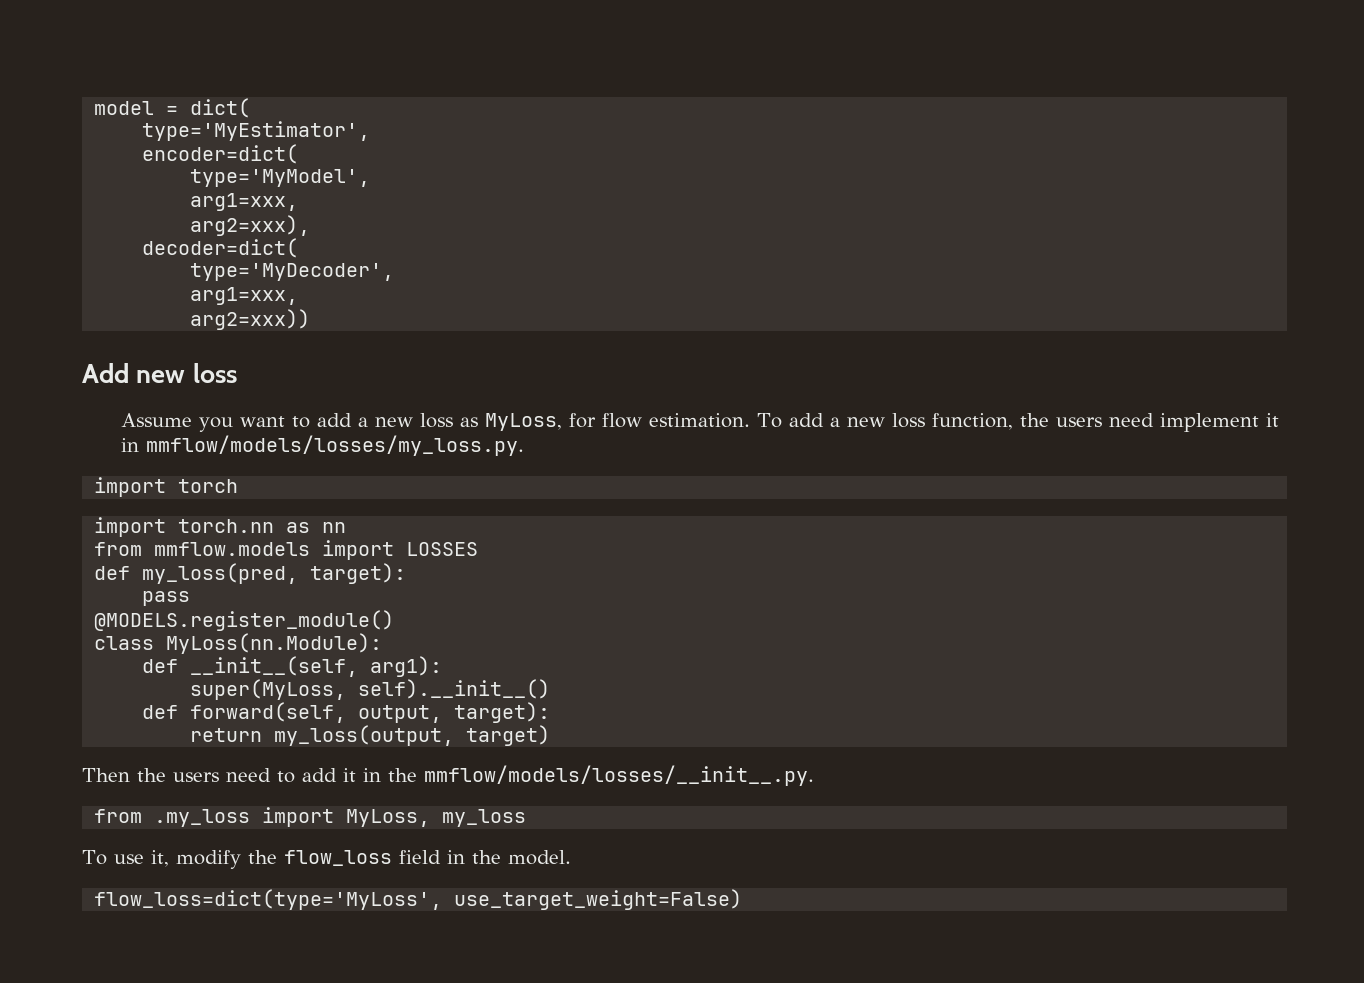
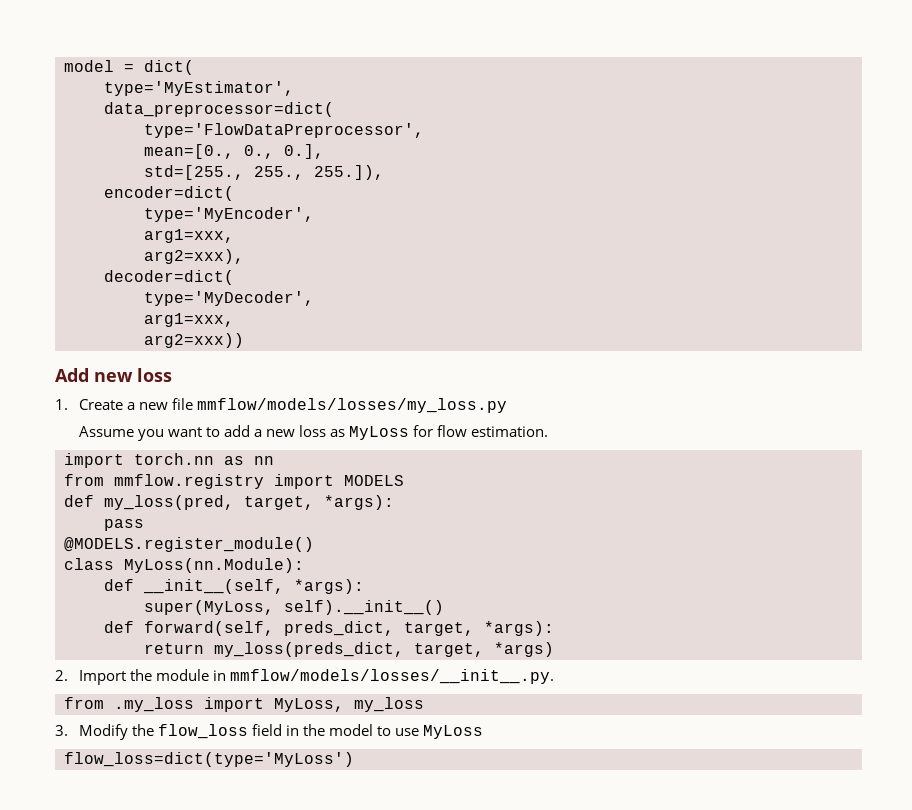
+ data_preprocessor=dict(
+ type='FlowDataPreprocessor',
+ mean=[0., 0., 0.],
+ std=[255., 255., 255.]),
- type='MyModel',
+ type='MyEncoder',
+ 1. Create a new file mmflow/models/losses/my_loss.py
- Assume you want to add a new loss as MyLoss, for flow estimation. To add a new loss function, the users need implement it in mmflow/models/losses/my_loss.py.
- import torch
+ Assume you want to add a new loss as MyLoss for flow estimation.
- from mmflow.models import LOSSES
+ from mmflow.registry import MODELS
- def my_loss(pred, target):
+ def my_loss(pred, target, *args):
- def __init__(self, arg1):
+ def __init__(self, *args):
- def forward(self, output, target):
- return my_loss(output, target)
- Then the users need to add it in the mmflow/models/losses/__init__.py.
+ def forward(self, preds_dict, target, *args):
+ return my_loss(preds_dict, target, *args)
+ 2. Import the module in mmflow/models/losses/__init__.py.
- To use it, modify the flow_loss field in the model.
- flow_loss=dict(type='MyLoss', use_target_weight=False)
+ 3. Modify the flow_loss field in the model to use MyLoss
+ flow_loss=dict(type='MyLoss')

